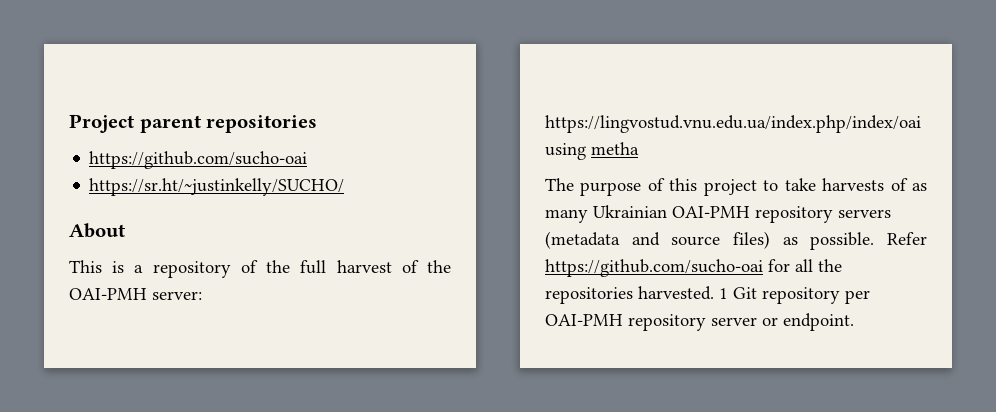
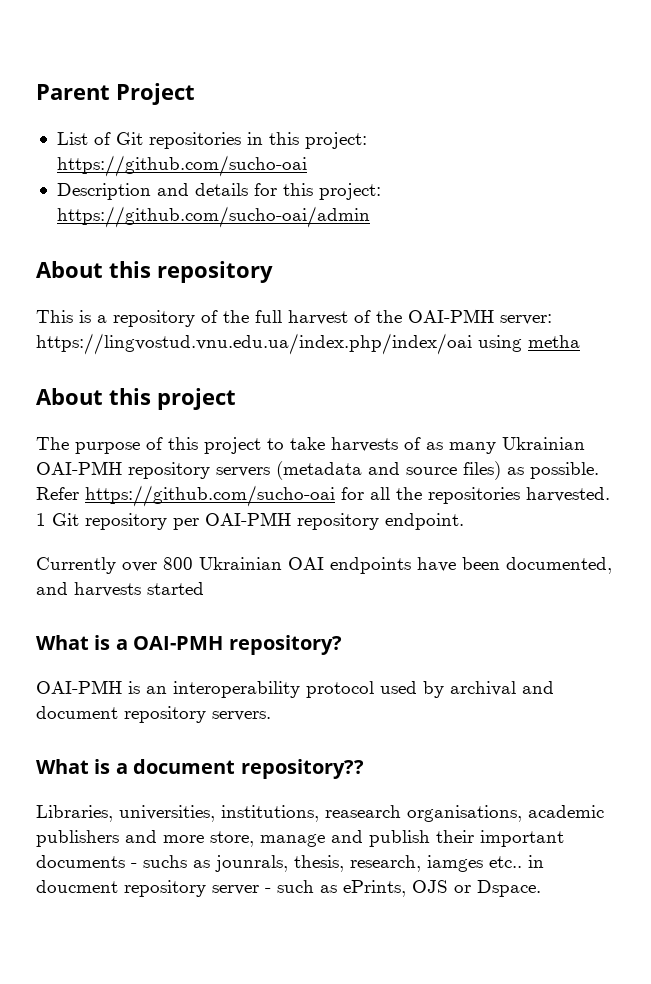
- Project parent repositories
- https://github.com/sucho-oai
- https://sr.ht/~justinkelly/SUCHO/
- About
+ Parent Project
+ List of Git repositories in this project: https://github.com/sucho-oai
+ Description and details for this project: https://github.com/sucho-oai/admin
+ About this repository
+ About this project
- 1 Git repository per OAI-PMH repository server or endpoint.
+ 1 Git repository per OAI-PMH repository endpoint.
+ Currently over 800 Ukrainian OAI endpoints have been documented, and harvests started
+ What is a OAI-PMH repository?
+ OAI-PMH is an interoperability protocol used by archival and document repository servers.
+ What is a document repository??
+ Libraries, universities, institutions, reasearch organisations, academic publishers and more store, manage and publish their important documents - suchs as jounrals, thesis, research, iamges etc.. in doucment repository server - such as ePrints, OJS or Dspace.

